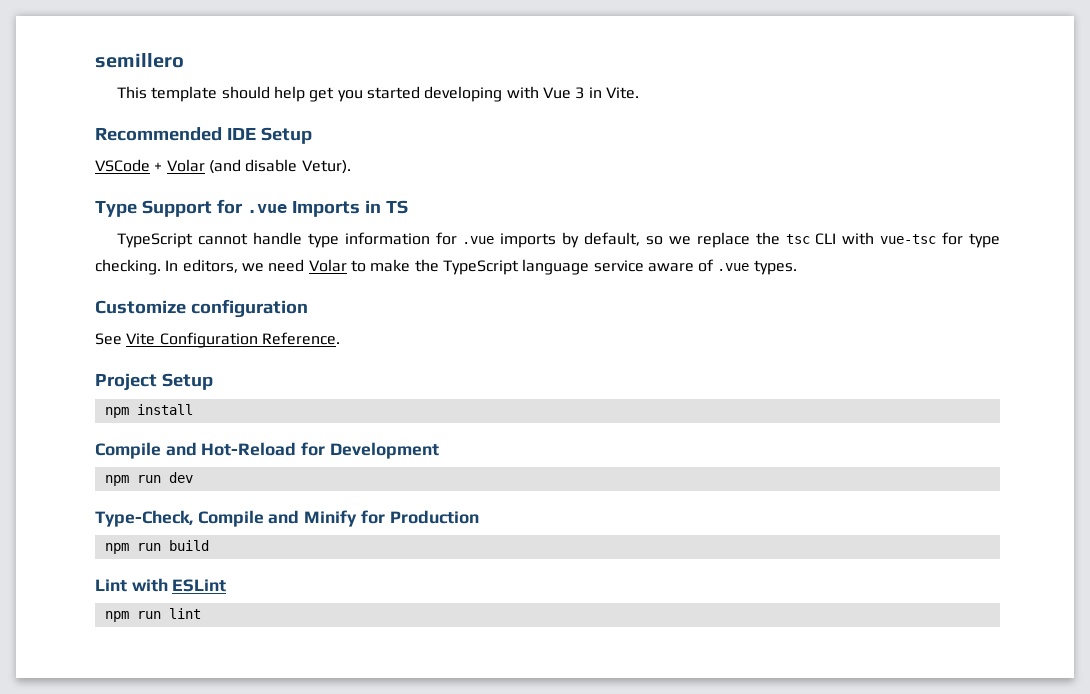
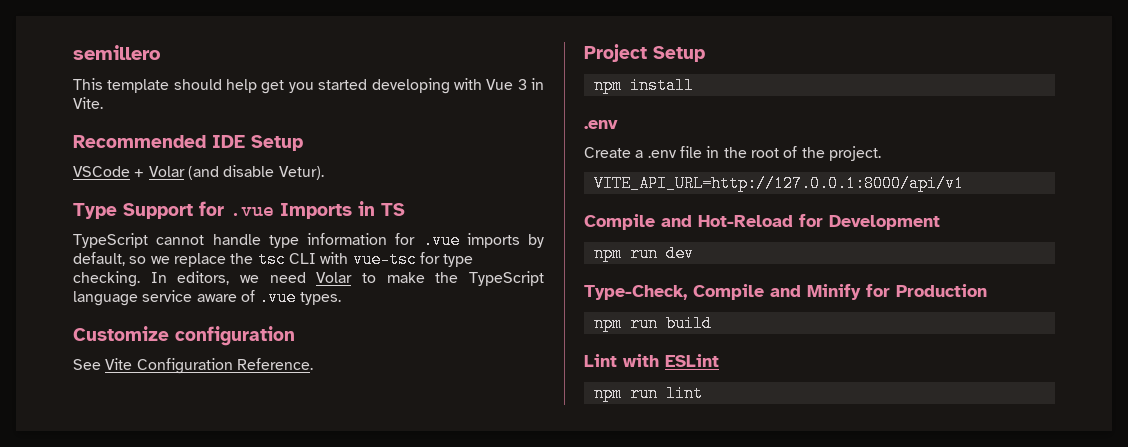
  npm install
+ .env
+ Create a .env file in the root of the project.
+ VITE_API_URL=http://127.0.0.1:8000/api/v1

